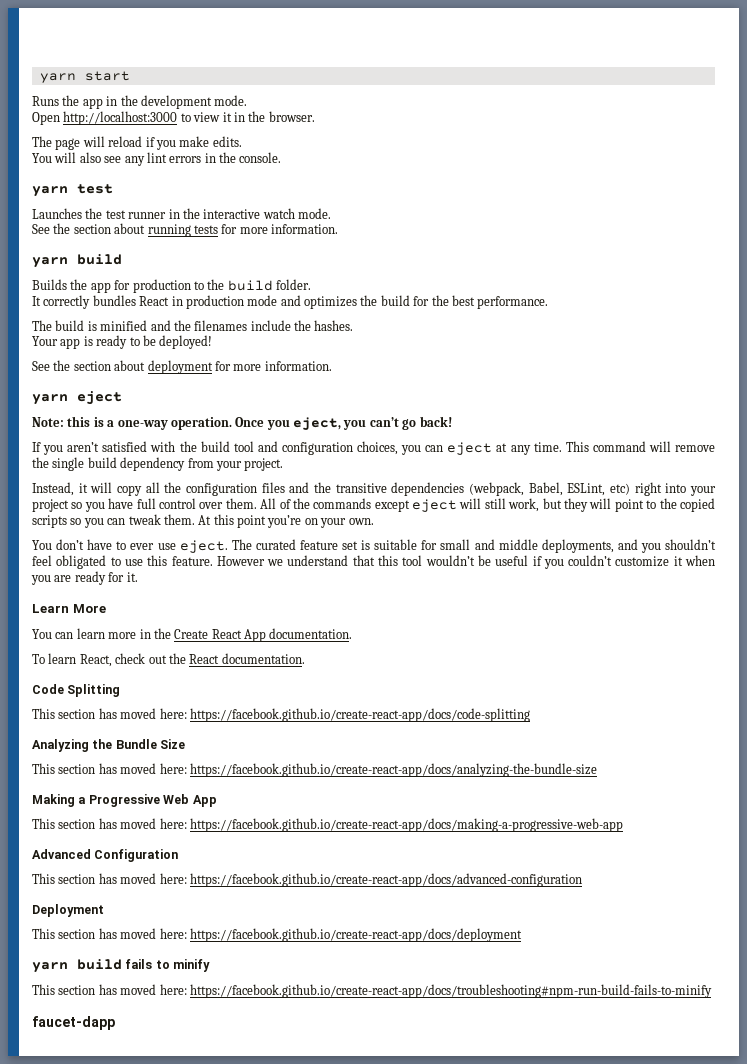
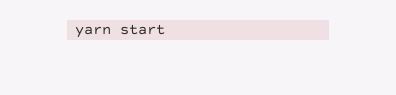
- Runs the app in the development mode.
- Open http://localhost:3000 to view it in the browser.
- The page will reload if you make edits.
- You will also see any lint errors in the console.
- yarn test
- Launches the test runner in the interactive watch mode.
- See the section about running tests for more information.
- yarn build
- Builds the app for production to the build folder.
- It correctly bundles React in production mode and optimizes the build for the best performance.
- The build is minified and the filenames include the hashes.
- Your app is ready to be deployed!
- See the section about deployment for more information.
- yarn eject
- Note: this is a one-way operation. Once you eject, you can’t go back!
- If you aren’t satisfied with the build tool and configuration choices, you can eject at any time. This command will remove the single build dependency from your project.
- Instead, it will copy all the configuration files and the transitive dependencies (webpack, Babel, ESLint, etc) right into your project so you have full control over them. All of the commands except eject will still work, but they will point to the copied scripts so you can tweak them. At this point you’re on your own.
- You don’t have to ever use eject. The curated feature set is suitable for small and middle deployments, and you shouldn’t feel obligated to use this feature. However we understand that this tool wouldn’t be useful if you couldn’t customize it when you are ready for it.
- Learn More
- You can learn more in the Create React App documentation.
- To learn React, check out the React documentation.
- Code Splitting
- This section has moved here: https://facebook.github.io/create-react-app/docs/code-splitting
- Analyzing the Bundle Size
- This section has moved here: https://facebook.github.io/create-react-app/docs/analyzing-the-bundle-size
- Making a Progressive Web App
- This section has moved here: https://facebook.github.io/create-react-app/docs/making-a-progressive-web-app
- Advanced Configuration
- This section has moved here: https://facebook.github.io/create-react-app/docs/advanced-configuration
- Deployment
- This section has moved here: https://facebook.github.io/create-react-app/docs/deployment
- yarn build fails to minify
- This section has moved here: https://facebook.github.io/create-react-app/docs/troubleshooting#npm-run-build-fails-to-minify
- faucet-dapp

